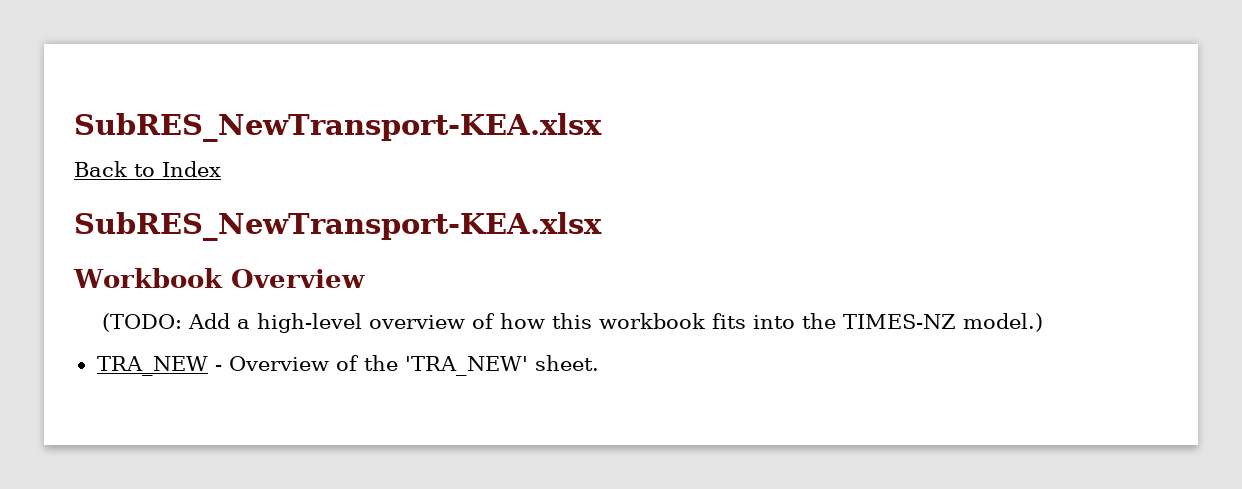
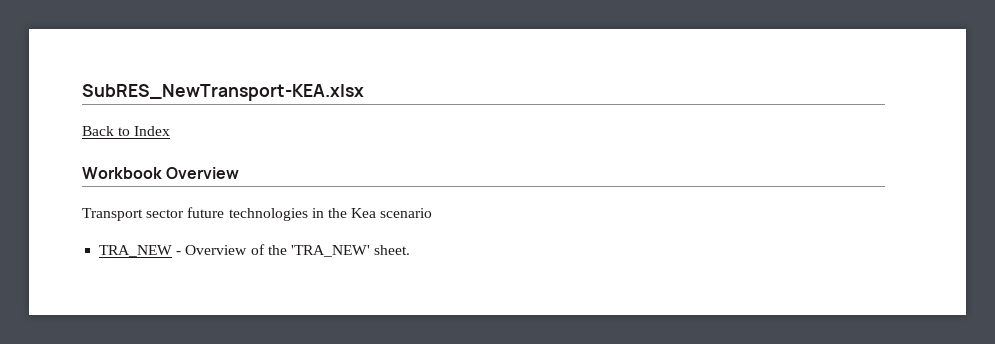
  Back to Index
- SubRES_NewTransport-KEA.xlsx
- (TODO: Add a high-level overview of how this workbook fits into the TIMES-NZ model.)
+ Transport sector future technologies in the Kea scenario

